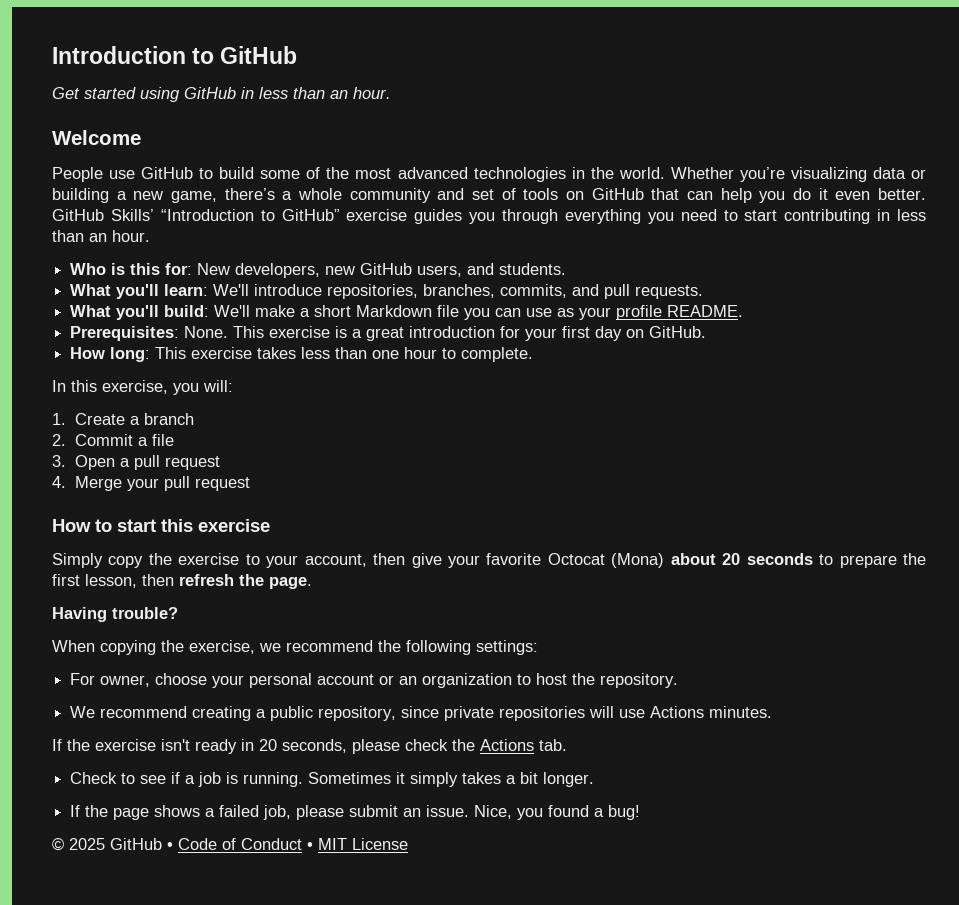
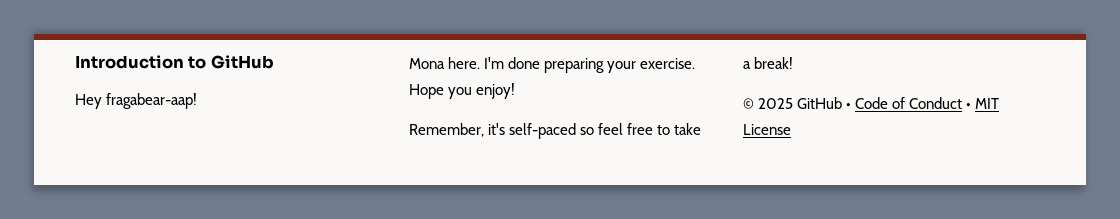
- Get started using GitHub in less than an hour.
- Welcome
- People use GitHub to build some of the most advanced technologies in the world. Whether you’re visualizing data or building a new game, there’s a whole community and set of tools on GitHub that can help you do it even better. GitHub Skills’ “Introduction to GitHub” exercise guides you through everything you need to start contributing in less than an hour.
- Who is this for: New developers, new GitHub users, and students.
- What you'll learn: We'll introduce repositories, branches, commits, and pull requests.
- What you'll build: We'll make a short Markdown file you can use as your profile README.
- Prerequisites: None. This exercise is a great introduction for your first day on GitHub.
- How long: This exercise takes less than one hour to complete.
- In this exercise, you will:
- 1. Create a branch
- 2. Commit a file
- 3. Open a pull request
- 4. Merge your pull request
- How to start this exercise
- Simply copy the exercise to your account, then give your favorite Octocat (Mona) about 20 seconds to prepare the first lesson, then refresh the page.
- Having trouble?
- When copying the exercise, we recommend the following settings:
- For owner, choose your personal account or an organization to host the repository.
- We recommend creating a public repository, since private repositories will use Actions minutes.
- If the exercise isn't ready in 20 seconds, please check the Actions tab.
- Check to see if a job is running. Sometimes it simply takes a bit longer.
- If the page shows a failed job, please submit an issue. Nice, you found a bug!
+ Hey fragabear-aap!
+ Mona here. I'm done preparing your exercise. Hope you enjoy!
+ Remember, it's self-paced so feel free to take a break!

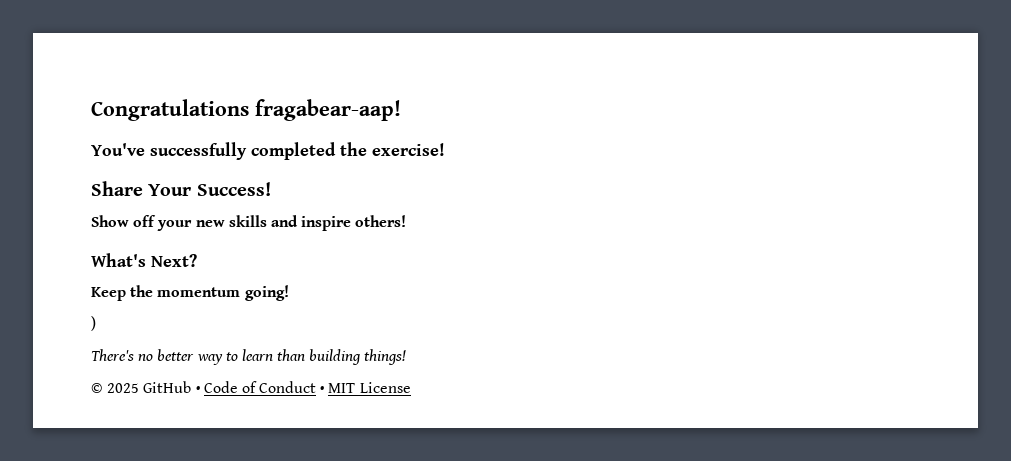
- Introduction to GitHub
- Hey fragabear-aap!
- Mona here. I'm done preparing your exercise. Hope you enjoy!
- Remember, it's self-paced so feel free to take a break!
+ Congratulations fragabear-aap!
+ You've successfully completed the exercise!
+ Share Your Success!
+ Show off your new skills and inspire others!
+ What's Next?
+ Keep the momentum going!
+ )
+ There's no better way to learn than building things!

